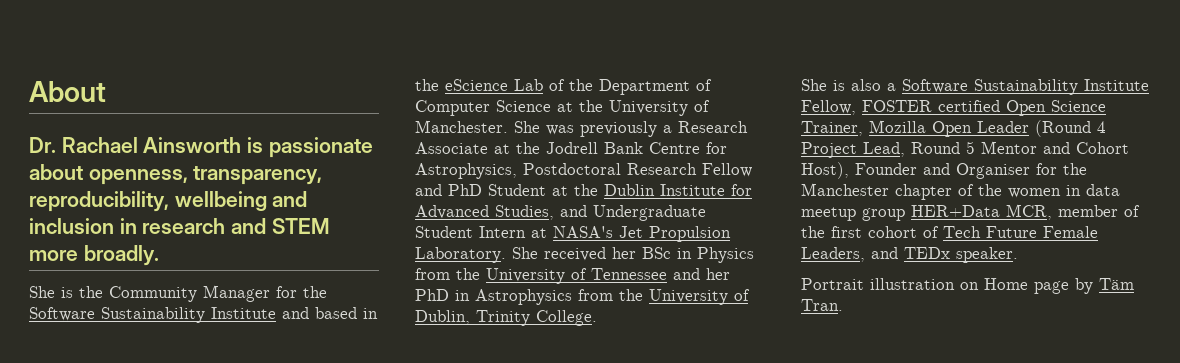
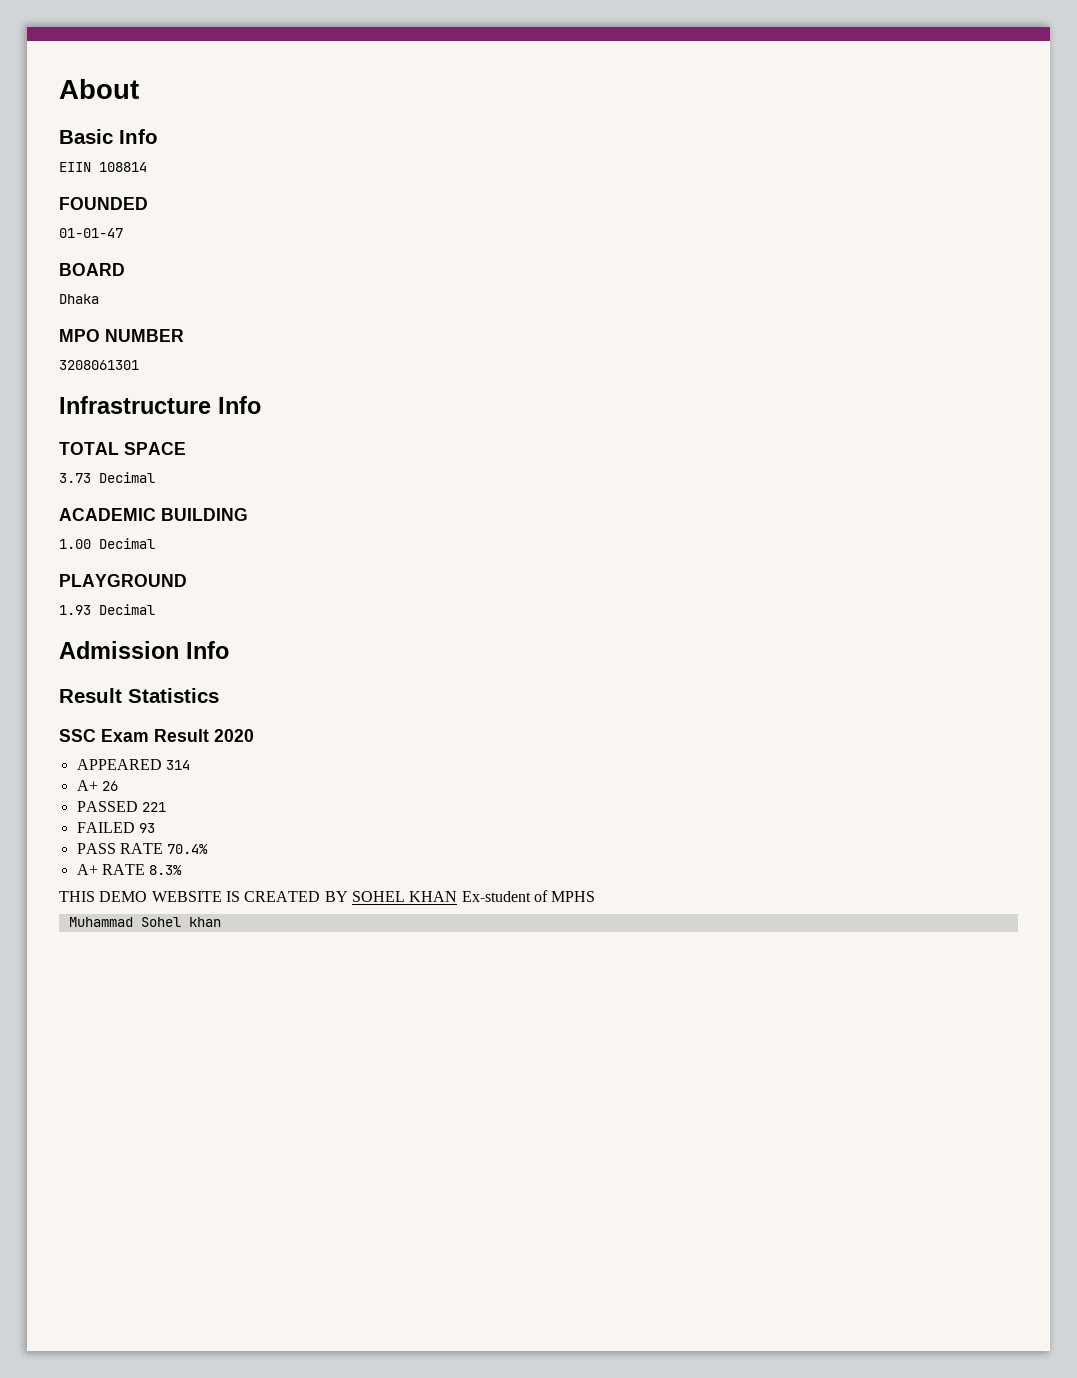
- Dr. Rachael Ainsworth is passionate about openness, transparency, reproducibility, wellbeing and inclusion in research and STEM more broadly.
- She is the Community Manager for the Software Sustainability Institute and based in the eScience Lab of the Department of Computer Science at the University of Manchester. She was previously a Research Associate at the Jodrell Bank Centre for Astrophysics, Postdoctoral Research Fellow and PhD Student at the Dublin Institute for Advanced Studies, and Undergraduate Student Intern at NASA's Jet Propulsion Laboratory. She received her BSc in Physics from the University of Tennessee and her PhD in Astrophysics from the University of Dublin, Trinity College.
- She is also a Software Sustainability Institute Fellow, FOSTER certified Open Science Trainer, Mozilla Open Leader (Round 4 Project Lead, Round 5 Mentor and Cohort Host), Founder and Organiser for the Manchester chapter of the women in data meetup group HER+Data MCR, member of the first cohort of Tech Future Female Leaders, and TEDx speaker.
- Portrait illustration on Home page by Täm Tran.
+ Basic Info
+ EIIN 108814
+ FOUNDED
+ 01-01-47
+ BOARD
+ Dhaka
+ MPO NUMBER
+ 3208061301
+ Infrastructure Info
+ TOTAL SPACE
+ 3.73 Decimal
+ ACADEMIC BUILDING
+ 1.00 Decimal
+ PLAYGROUND
+ 1.93 Decimal
+ Admission Info
+ Result Statistics
+ SSC Exam Result 2020
+ APPEARED 314
+ A+ 26
+ PASSED 221
+ FAILED 93
+ PASS RATE 70.4%
+ A+ RATE 8.3%
+ THIS DEMO WEBSITE IS CREATED BY SOHEL KHAN Ex-student of MPHS
+ Muhammad Sohel khan

